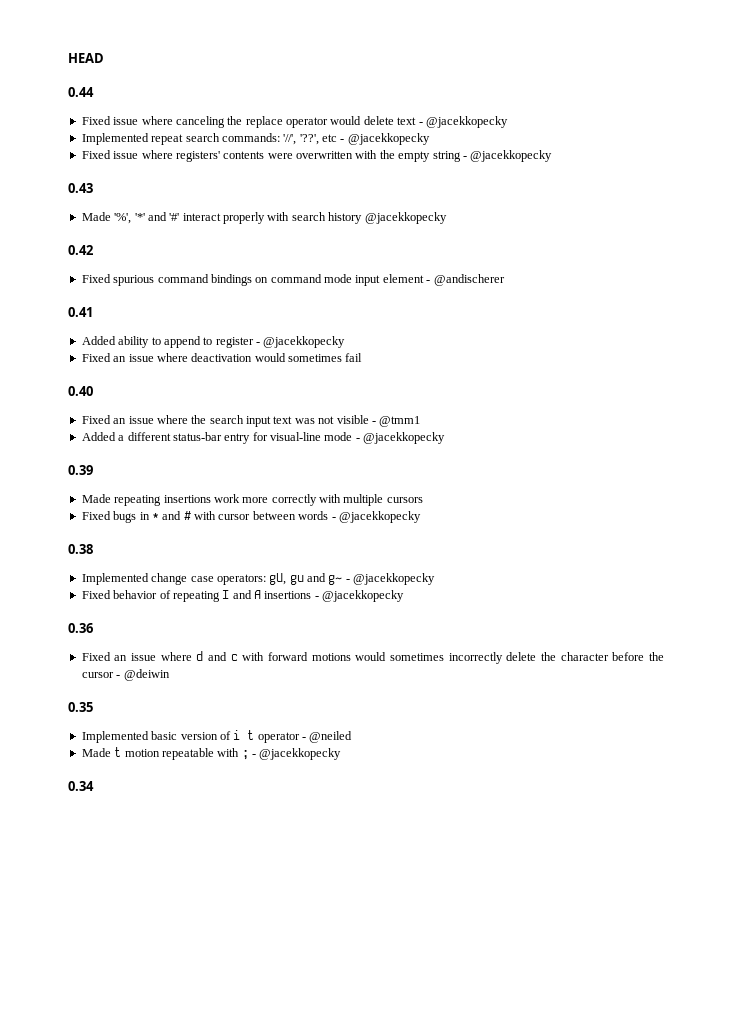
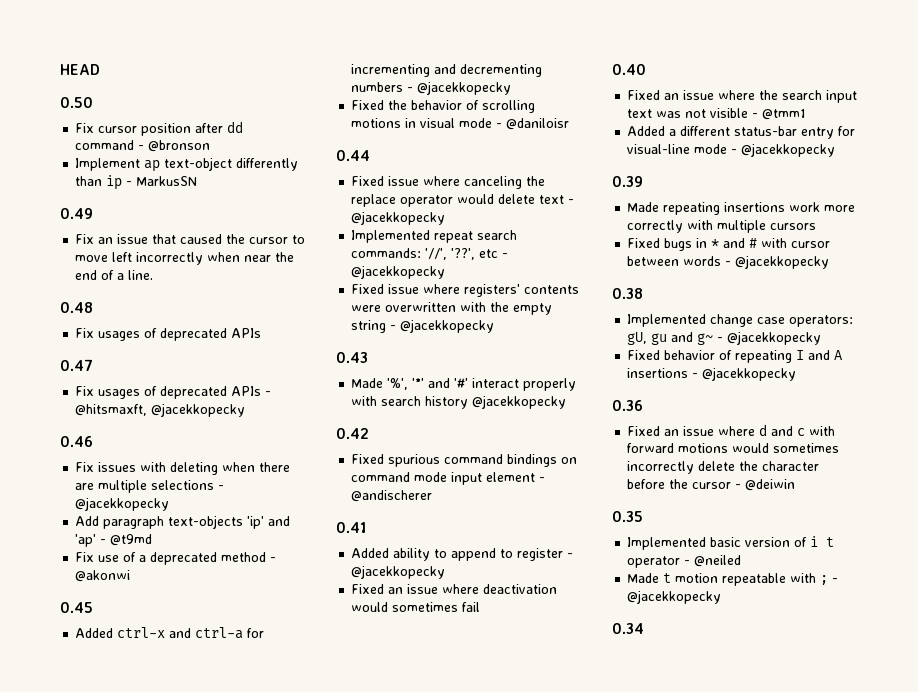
+ 0.50
+ Fix cursor position after dd command - @bronson
+ Implement ap text-object differently than ip - MarkusSN
+ 0.49
+ Fix an issue that caused the cursor to move left incorrectly when near the end of a line.
+ 0.48
+ Fix usages of deprecated APIs
+ 0.47
+ Fix usages of deprecated APIs - @hitsmaxft, @jacekkopecky
+ 0.46
+ Fix issues with deleting when there are multiple selections - @jacekkopecky
+ Add paragraph text-objects 'ip' and 'ap' - @t9md
+ Fix use of a deprecated method - @akonwi
+ 0.45
+ Added ctrl-x and ctrl-a for incrementing and decrementing numbers - @jacekkopecky
+ Fixed the behavior of scrolling motions in visual mode - @daniloisr

